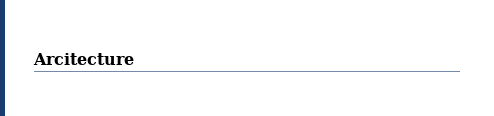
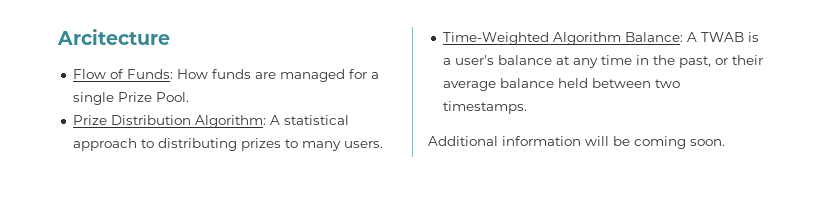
+ Flow of Funds: How funds are managed for a single Prize Pool.
+ Prize Distribution Algorithm: A statistical approach to distributing prizes to many users.
+ Time-Weighted Algorithm Balance: A TWAB is a user's balance at any time in the past, or their average balance held between two timestamps.
+ Additional information will be coming soon.

